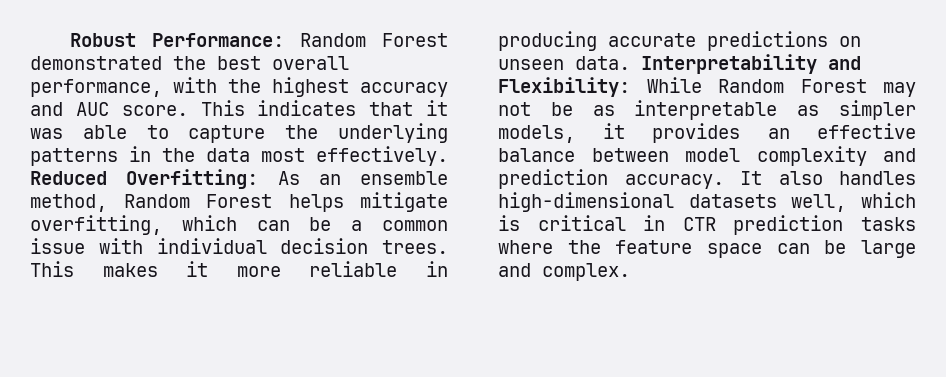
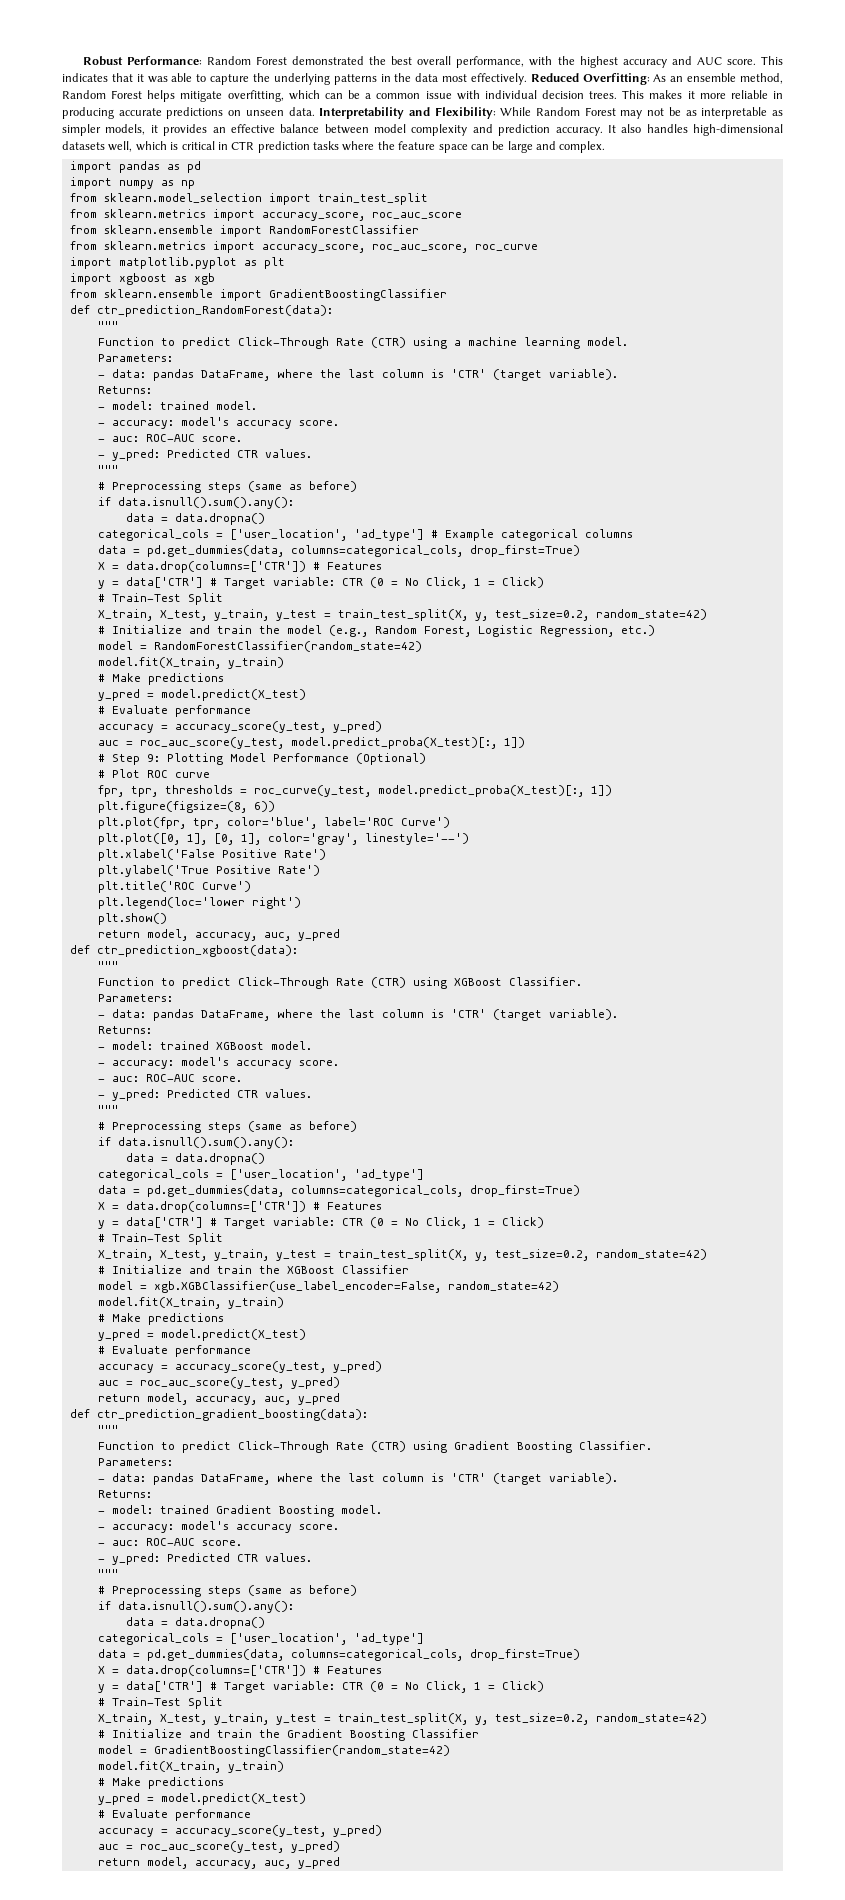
+ import pandas as pd
+ import numpy as np
+ from sklearn.model_selection import train_test_split
+ from sklearn.metrics import accuracy_score, roc_auc_score
+ from sklearn.ensemble import RandomForestClassifier
+ from sklearn.metrics import accuracy_score, roc_auc_score, roc_curve
+ import matplotlib.pyplot as plt
+ import xgboost as xgb
+ from sklearn.ensemble import GradientBoostingClassifier
+ def ctr_prediction_RandomForest(data):
+ """
+ Function to predict Click-Through Rate (CTR) using a machine learning model.
+ Parameters:
+ - data: pandas DataFrame, where the last column is 'CTR' (target variable).
+ Returns:
+ - model: trained model.
+ - accuracy: model's accuracy score.
+ - auc: ROC-AUC score.
+ - y_pred: Predicted CTR values.
+ """
+ # Preprocessing steps (same as before)
+ if data.isnull().sum().any():
+ data = data.dropna()
+ categorical_cols = ['user_location', 'ad_type'] # Example categorical columns
+ data = pd.get_dummies(data, columns=categorical_cols, drop_first=True)
+ X = data.drop(columns=['CTR']) # Features
+ y = data['CTR'] # Target variable: CTR (0 = No Click, 1 = Click)
+ # Train-Test Split
+ X_train, X_test, y_train, y_test = train_test_split(X, y, test_size=0.2, random_state=42)
+ # Initialize and train the model (e.g., Random Forest, Logistic Regression, etc.)
+ model = RandomForestClassifier(random_state=42)
+ model.fit(X_train, y_train)
+ # Make predictions
+ y_pred = model.predict(X_test)
+ # Evaluate performance
+ accuracy = accuracy_score(y_test, y_pred)
+ auc = roc_auc_score(y_test, model.predict_proba(X_test)[:, 1])
+ # Step 9: Plotting Model Performance (Optional)
+ # Plot ROC curve
+ fpr, tpr, thresholds = roc_curve(y_test, model.predict_proba(X_test)[:, 1])
+ plt.figure(figsize=(8, 6))
+ plt.plot(fpr, tpr, color='blue', label='ROC Curve')
+ plt.plot([0, 1], [0, 1], color='gray', linestyle='--')
+ plt.xlabel('False Positive Rate')
+ plt.ylabel('True Positive Rate')
+ plt.title('ROC Curve')
+ plt.legend(loc='lower right')
+ plt.show()
+ return model, accuracy, auc, y_pred
+ def ctr_prediction_xgboost(data):
+ """
+ Function to predict Click-Through Rate (CTR) using XGBoost Classifier.
+ Parameters:
+ - data: pandas DataFrame, where the last column is 'CTR' (target variable).
+ Returns:
+ - model: trained XGBoost model.
+ - accuracy: model's accuracy score.
+ - auc: ROC-AUC score.
+ - y_pred: Predicted CTR values.
+ """
+ # Preprocessing steps (same as before)
+ if data.isnull().sum().any():
+ data = data.dropna()
+ categorical_cols = ['user_location', 'ad_type']
+ data = pd.get_dummies(data, columns=categorical_cols, drop_first=True)
+ X = data.drop(columns=['CTR']) # Features
+ y = data['CTR'] # Target variable: CTR (0 = No Click, 1 = Click)
+ # Train-Test Split
+ X_train, X_test, y_train, y_test = train_test_split(X, y, test_size=0.2, random_state=42)
+ # Initialize and train the XGBoost Classifier
+ model = xgb.XGBClassifier(use_label_encoder=False, random_state=42)
+ model.fit(X_train, y_train)
+ # Make predictions
+ y_pred = model.predict(X_test)
+ # Evaluate performance
+ accuracy = accuracy_score(y_test, y_pred)
+ auc = roc_auc_score(y_test, y_pred)
+ return model, accuracy, auc, y_pred
+ def ctr_prediction_gradient_boosting(data):
+ """
+ Function to predict Click-Through Rate (CTR) using Gradient Boosting Classifier.
+ Parameters:
+ - data: pandas DataFrame, where the last column is 'CTR' (target variable).
+ Returns:
+ - model: trained Gradient Boosting model.
+ - accuracy: model's accuracy score.
+ - auc: ROC-AUC score.
+ - y_pred: Predicted CTR values.
+ """
+ # Preprocessing steps (same as before)
+ if data.isnull().sum().any():
+ data = data.dropna()
+ categorical_cols = ['user_location', 'ad_type']
+ data = pd.get_dummies(data, columns=categorical_cols, drop_first=True)
+ X = data.drop(columns=['CTR']) # Features
+ y = data['CTR'] # Target variable: CTR (0 = No Click, 1 = Click)
+ # Train-Test Split
+ X_train, X_test, y_train, y_test = train_test_split(X, y, test_size=0.2, random_state=42)
+ # Initialize and train the Gradient Boosting Classifier
+ model = GradientBoostingClassifier(random_state=42)
+ model.fit(X_train, y_train)
+ # Make predictions
+ y_pred = model.predict(X_test)
+ # Evaluate performance
+ accuracy = accuracy_score(y_test, y_pred)
+ auc = roc_auc_score(y_test, y_pred)
+ return model, accuracy, auc, y_pred

